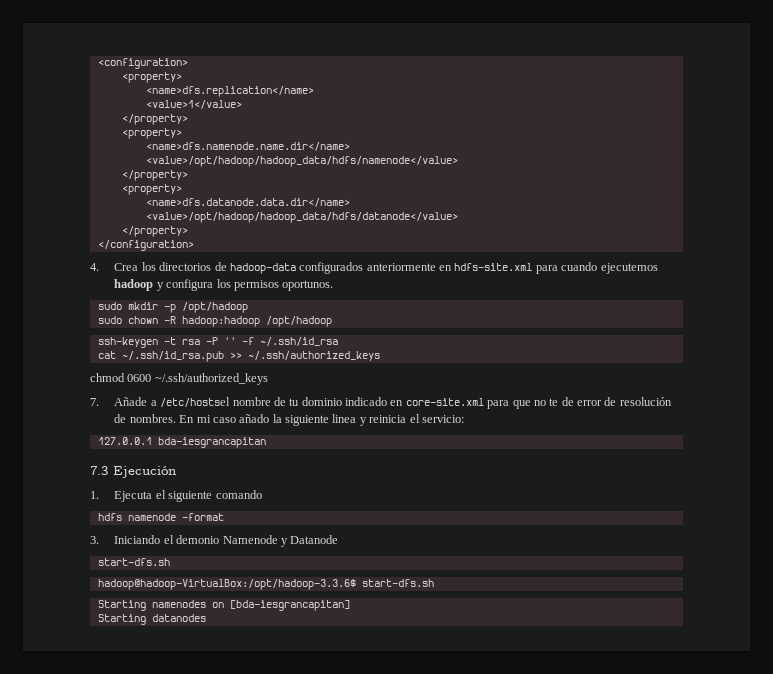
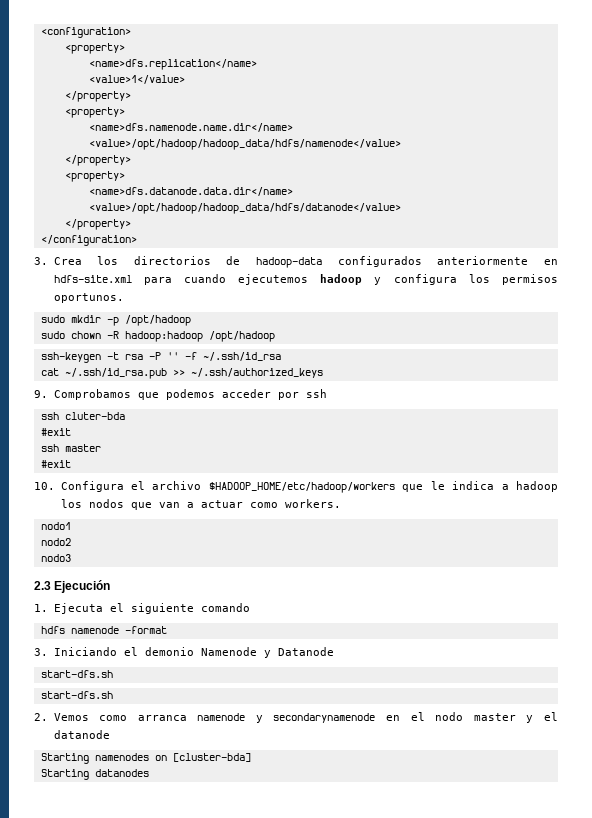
- 4. Crea los directorios de hadoop-data configurados anteriormente en hdfs-site.xml para cuando ejecutemos hadoop y configura los permisos oportunos.
+ 3. Crea los directorios de hadoop-data configurados anteriormente en hdfs-site.xml para cuando ejecutemos hadoop y configura los permisos oportunos.
- chmod 0600 ~/.ssh/authorized_keys
- 7. Añade a /etc/hostsel nombre de tu dominio indicado en core-site.xml para que no te de error de resolución de nombres. En mi caso añado la siguiente linea y reinicia el servicio:
- 127.0.0.1 bda-iesgrancapitan
- 7.3 Ejecución
+ 9. Comprobamos que podemos acceder por ssh
+ ssh cluter-bda
+ #exit
+ ssh master
+ #exit
+ 10. Configura el archivo $HADOOP_HOME/etc/hadoop/workers que le indica a hadoop los nodos que van a actuar como workers.
+ nodo1
+ nodo2
+ nodo3
+ 2.3 Ejecución
  3. Iniciando el demonio Namenode y Datanode
  start-dfs.sh
- hadoop@hadoop-VirtualBox:/opt/hadoop-3.3.6$ start-dfs.sh
+ start-dfs.sh
+ 2. Vemos como arranca namenode y secondarynamenode en el nodo master y el datanode
- Starting namenodes on [bda-iesgrancapitan]
+ Starting namenodes on [cluster-bda]

